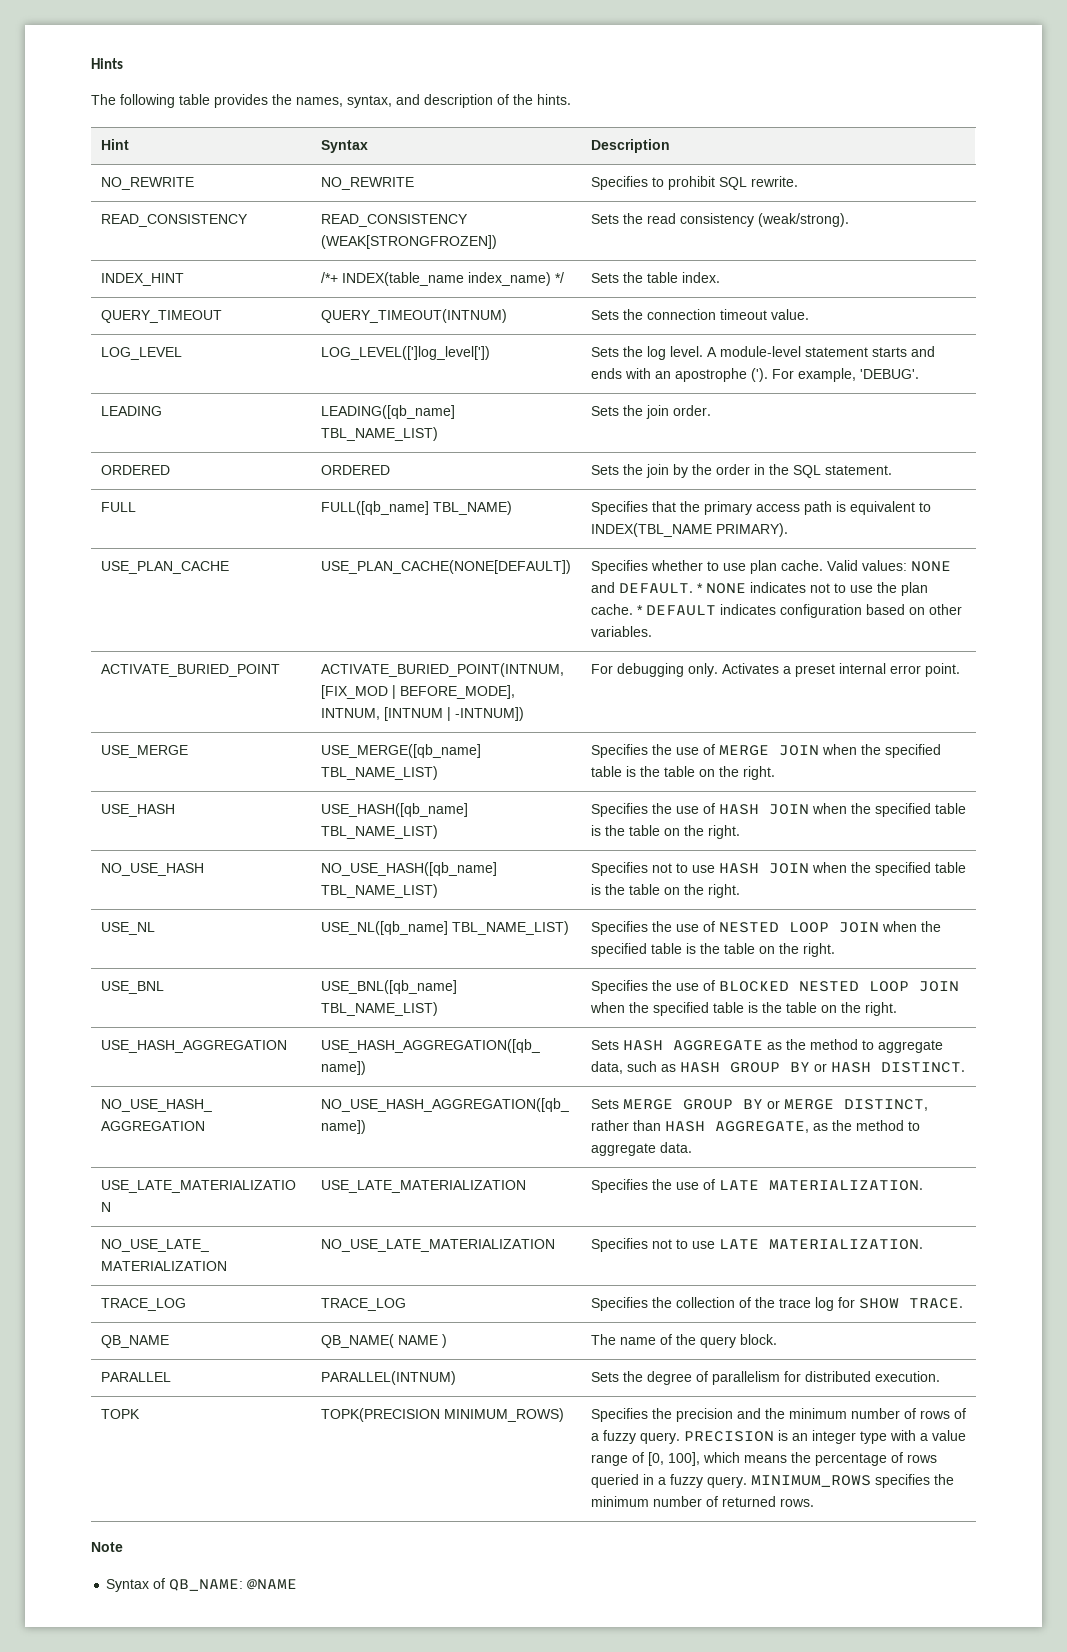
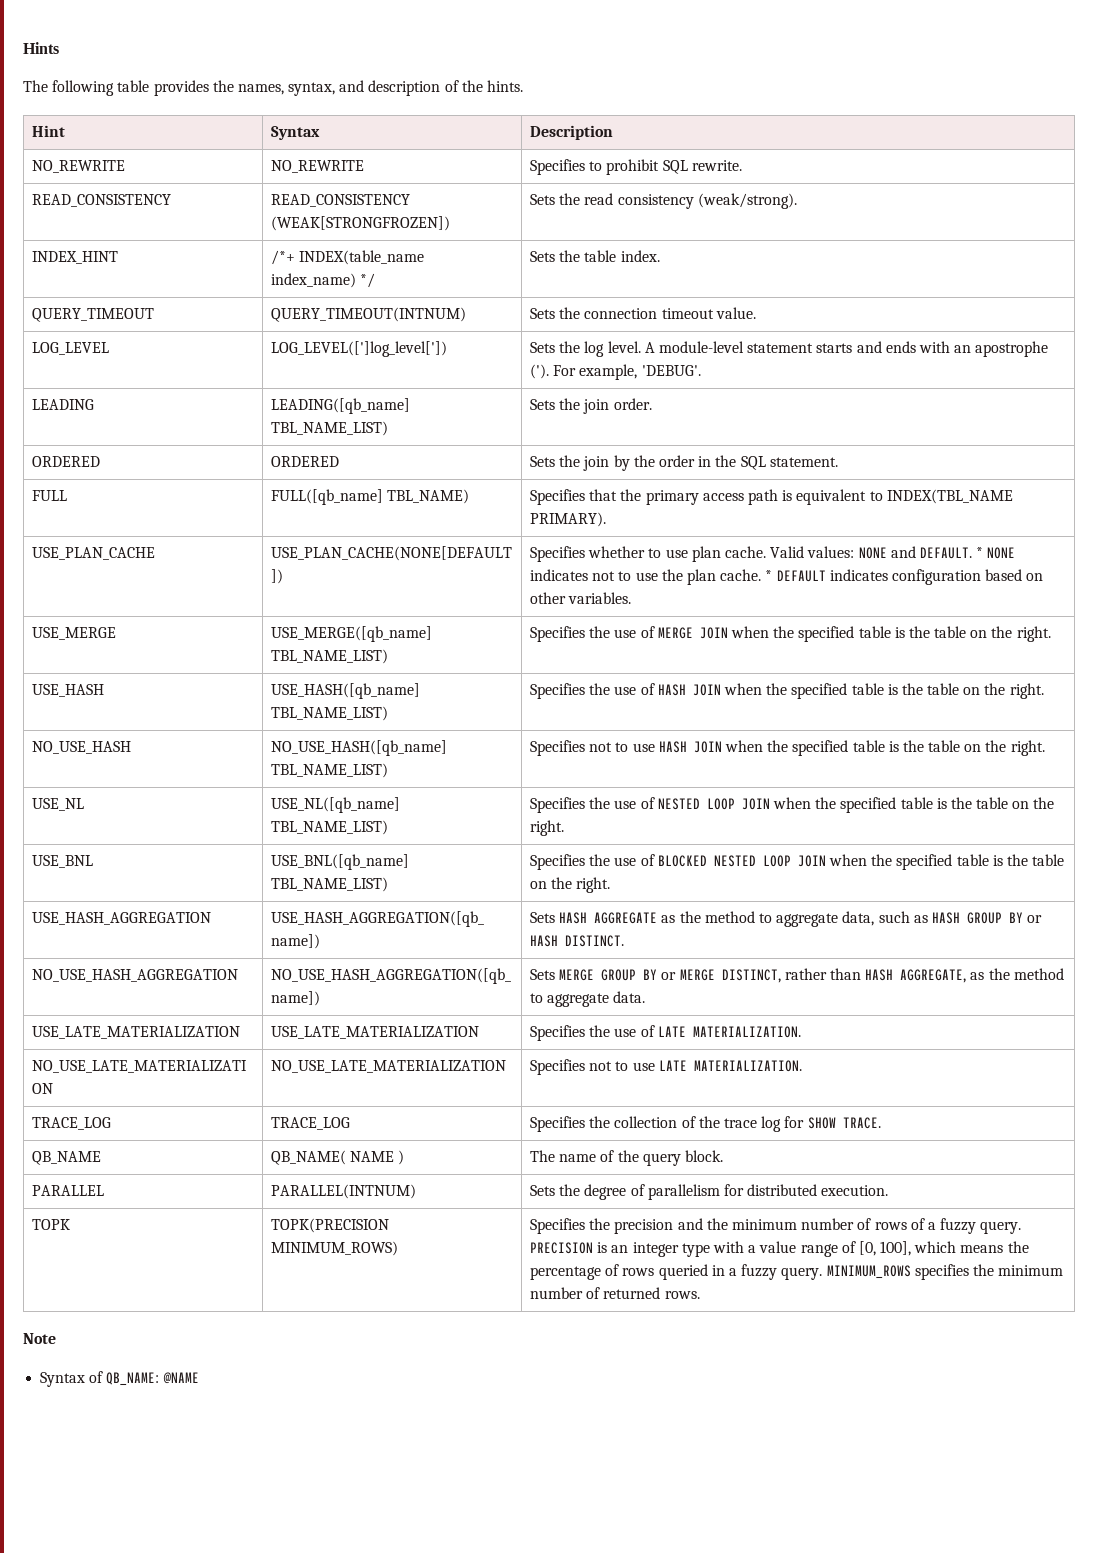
- ACTIVATE_BURIED_POINT | ACTIVATE_BURIED_POINT(INTNUM, [FIX_MOD | BEFORE_MODE], INTNUM, [INTNUM | -INTNUM]) | For debugging only. Activates a preset internal error point.

